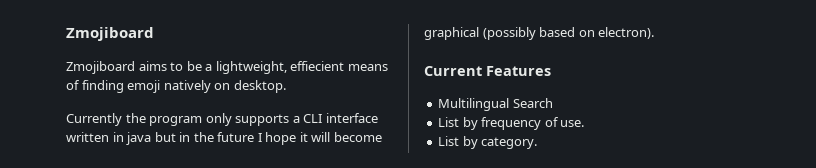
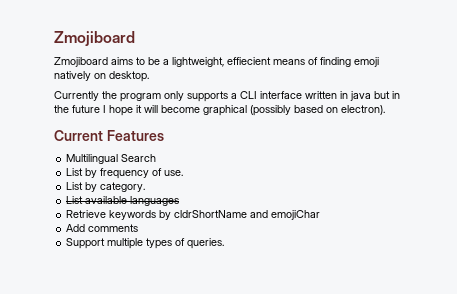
+ List available languages
+ Retrieve keywords by cldrShortName and emojiChar
+ Add comments
+ Support multiple types of queries.

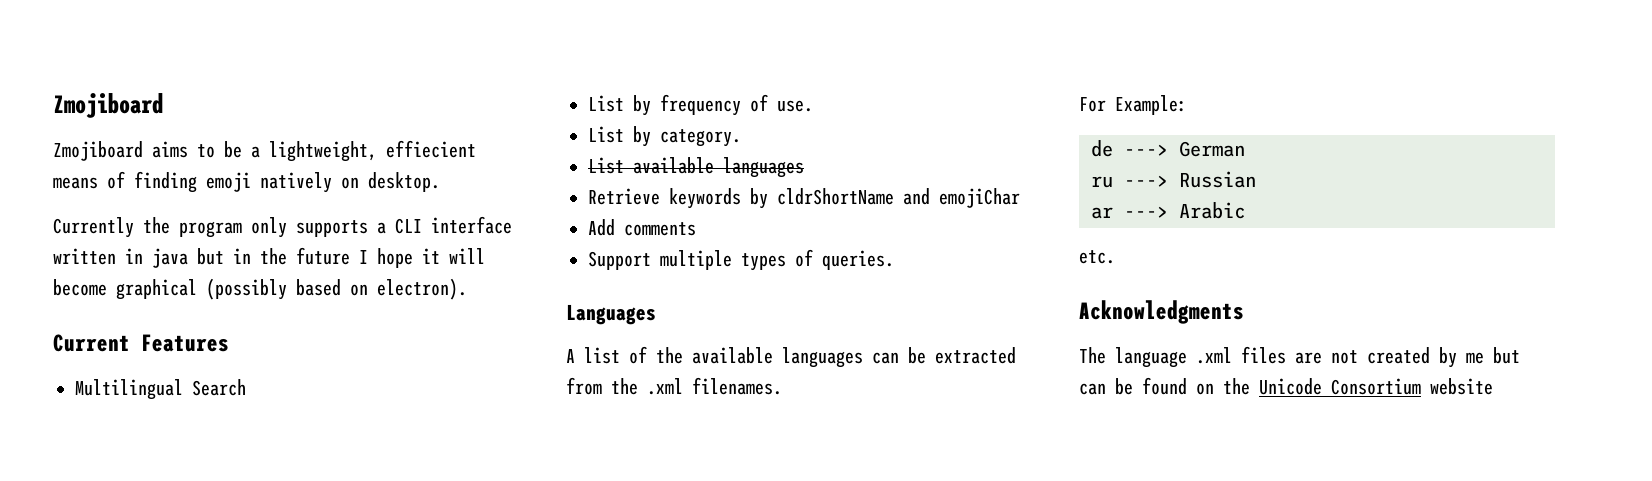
+ Languages
+ A list of the available languages can be extracted from the .xml filenames.
+ For Example:
+ de ---> German
+ ru ---> Russian
+ ar ---> Arabic
+ etc.
+ Acknowledgments
+ The language .xml files are not created by me but can be found on the Unicode Consortium website

